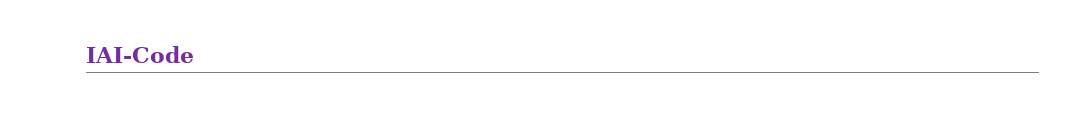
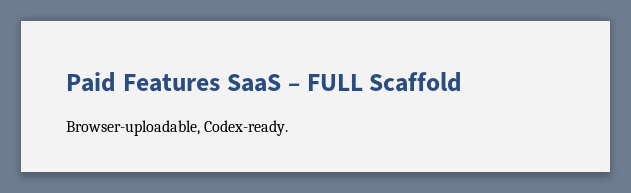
- IAI-Code
+ Paid Features SaaS – FULL Scaffold
+ Browser-uploadable, Codex-ready.

